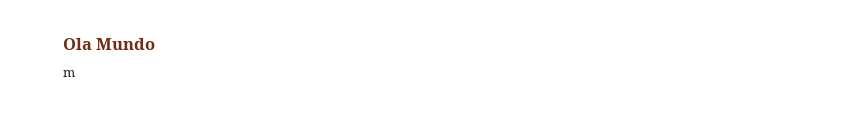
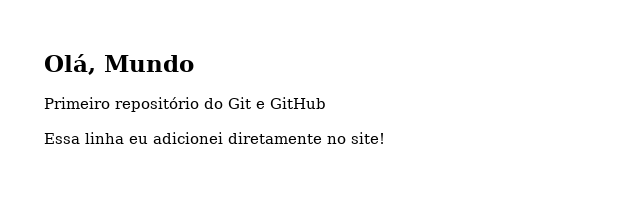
- Ola Mundo
+ Olá, Mundo
- m
+ Primeiro repositório do Git e GitHub
+ Essa linha eu adicionei diretamente no site!

